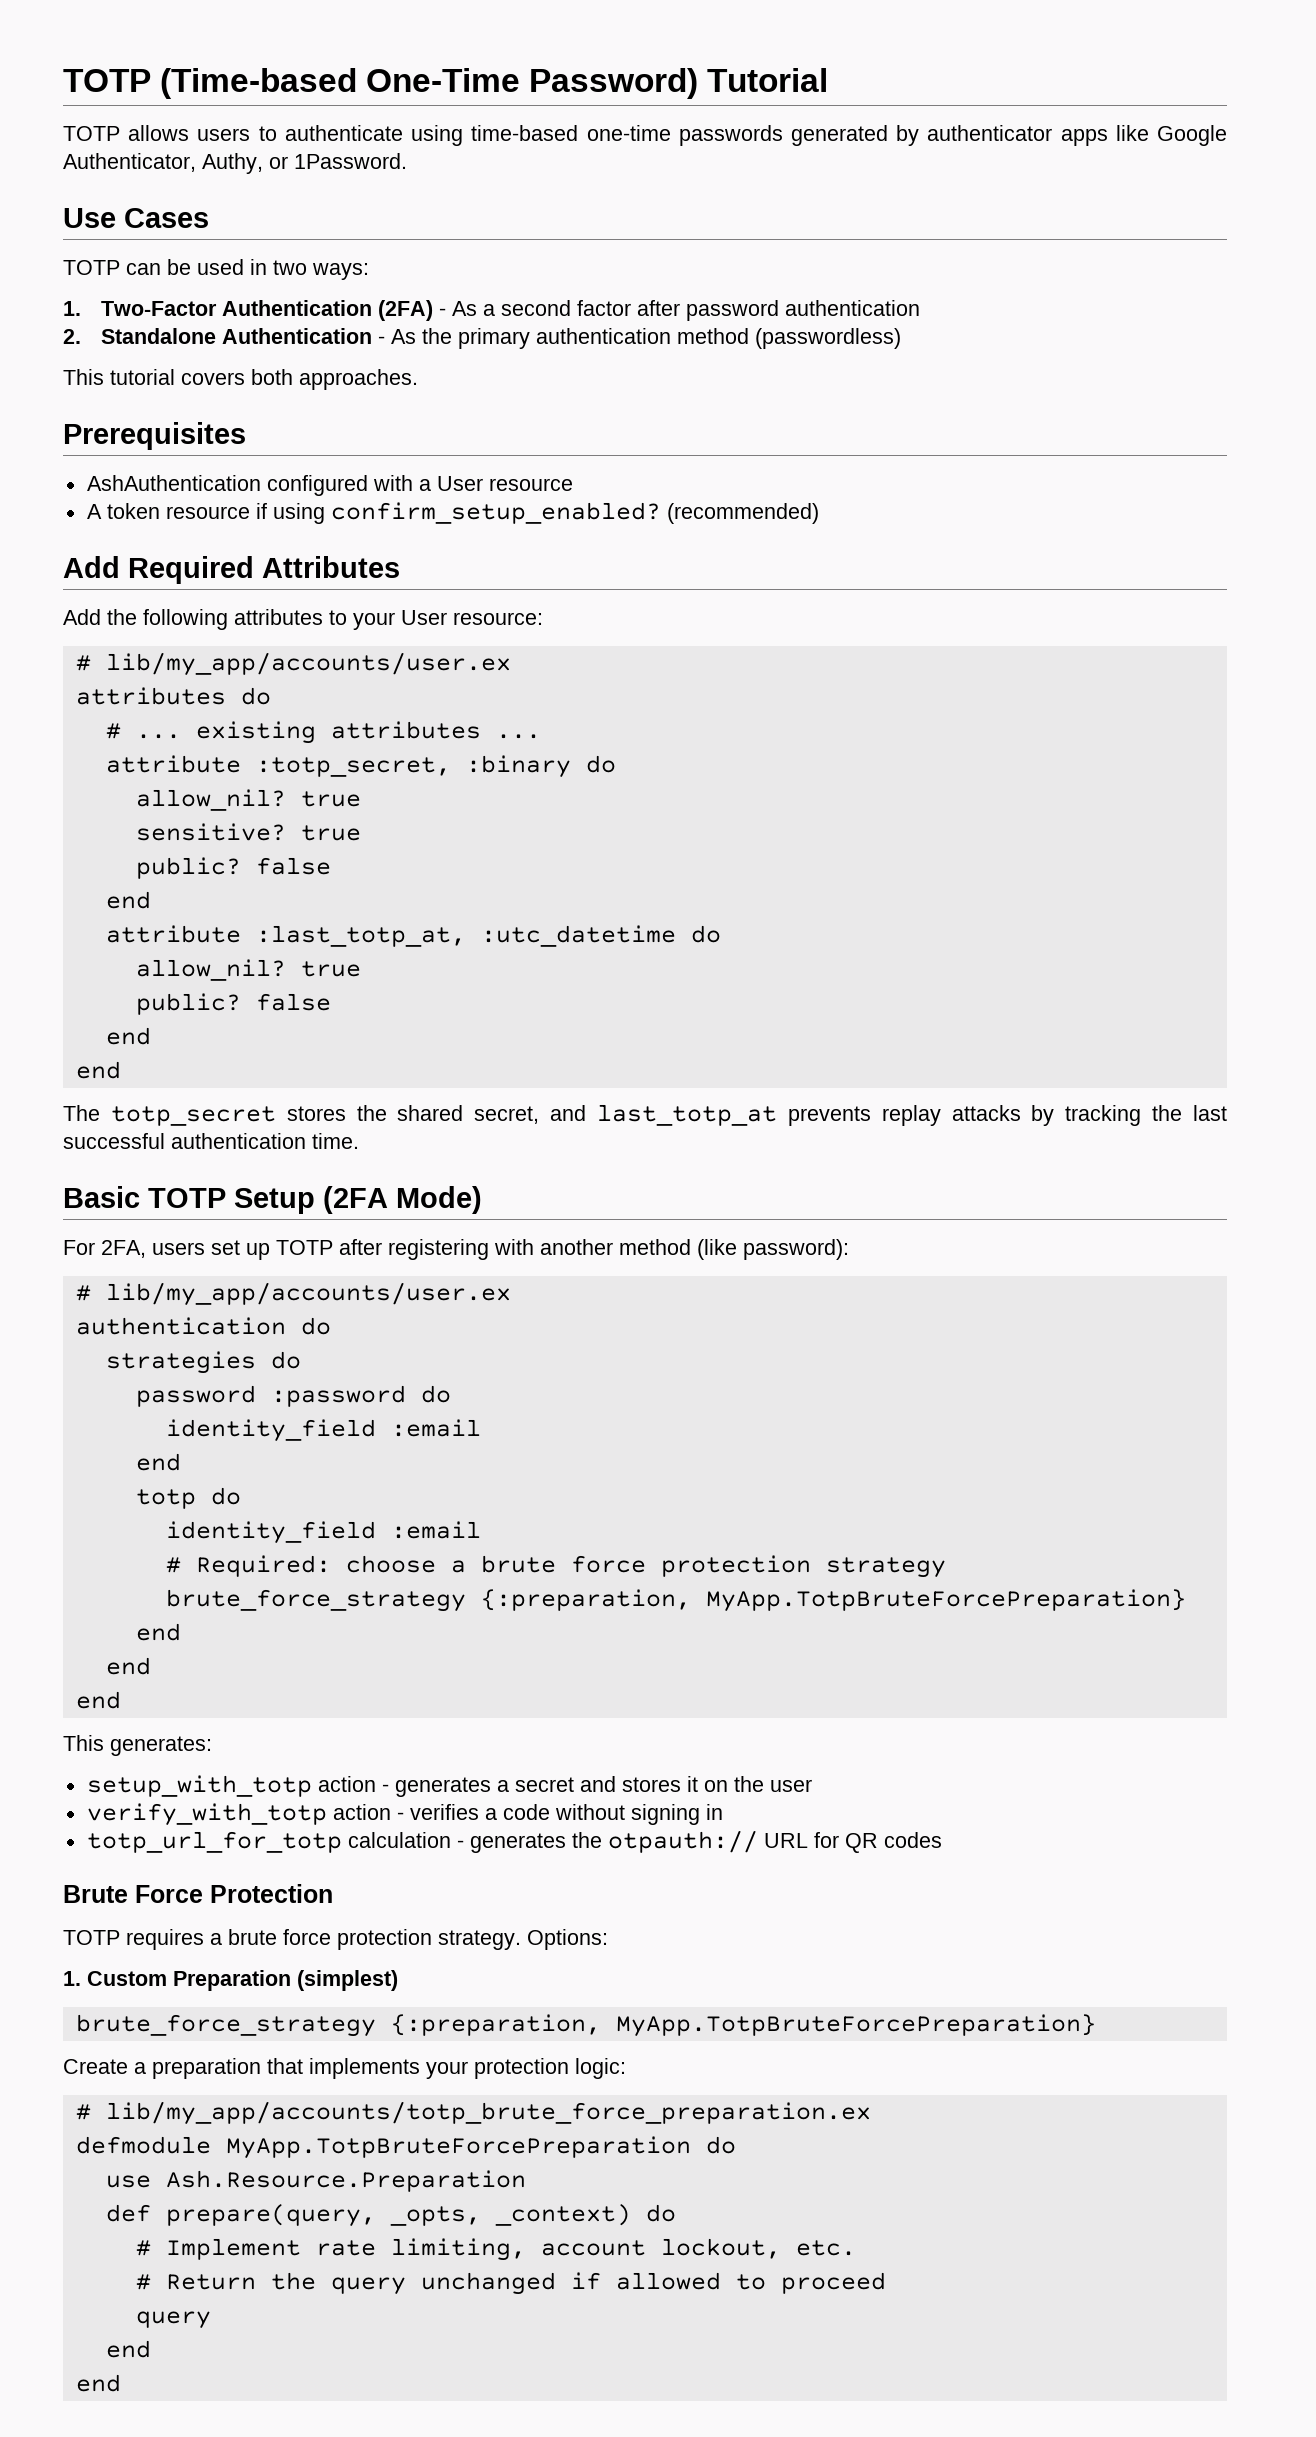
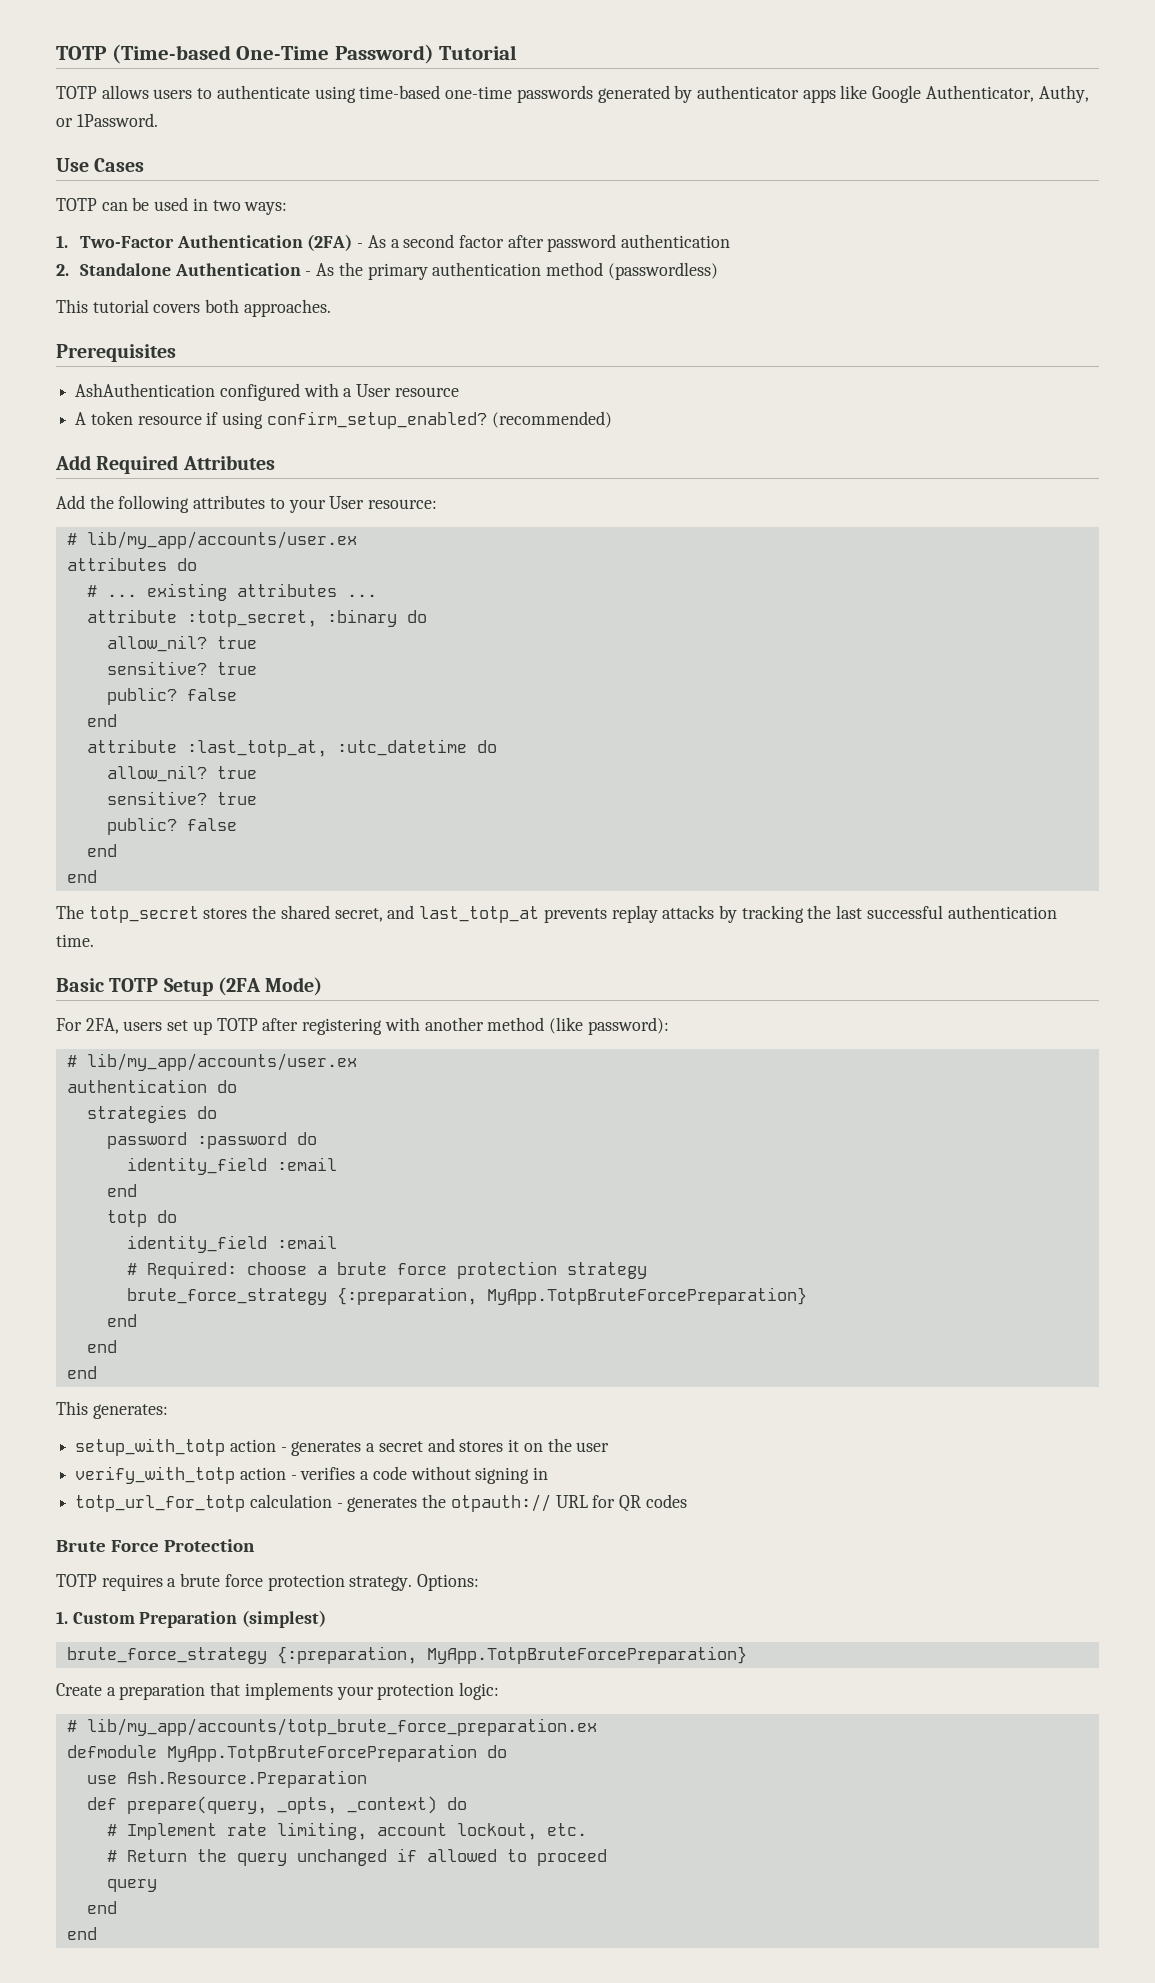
  attribute :last_totp_at, :utc_datetime do
  allow_nil? true
+ sensitive? true

